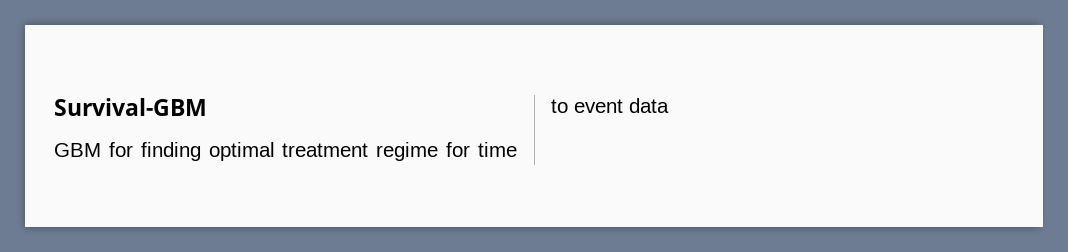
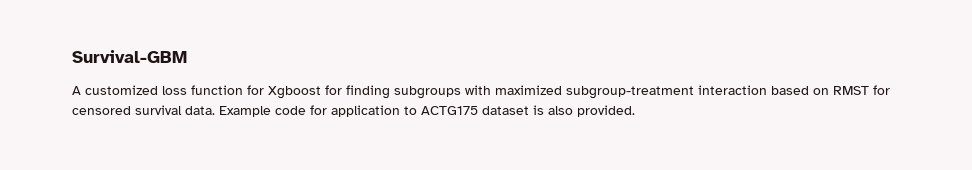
- GBM for finding optimal treatment regime for time to event data
+ A customized loss function for Xgboost for finding subgroups with maximized subgroup-treatment interaction based on RMST for censored survival data. Example code for application to ACTG175 dataset is also provided.

